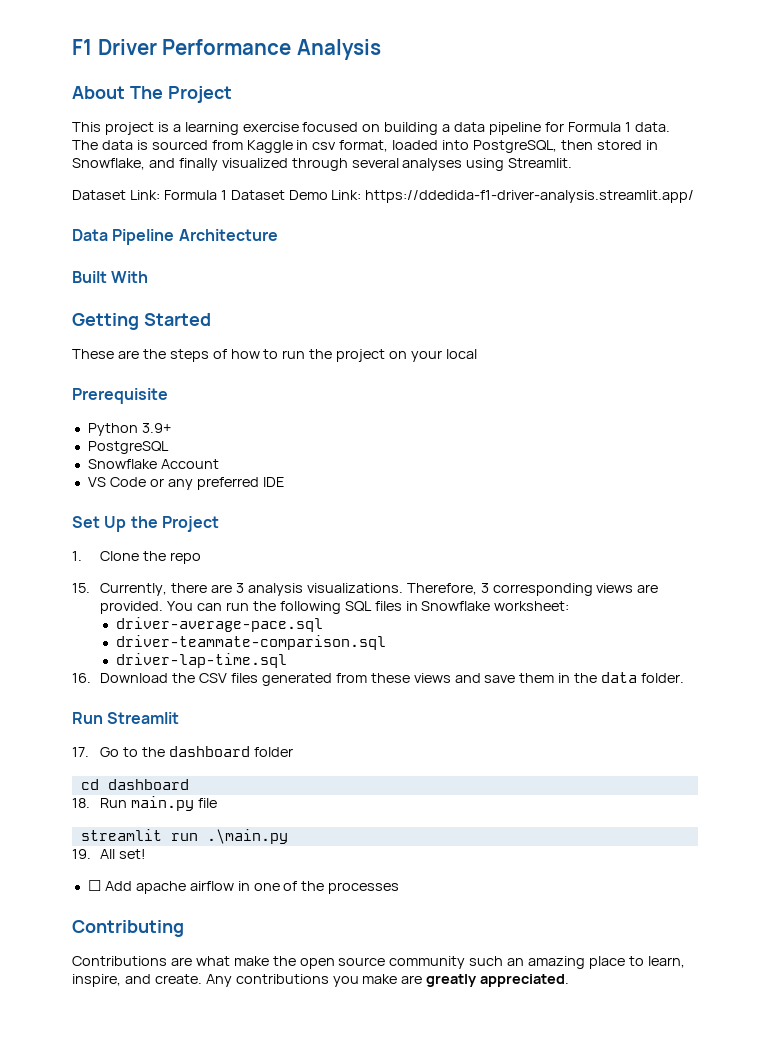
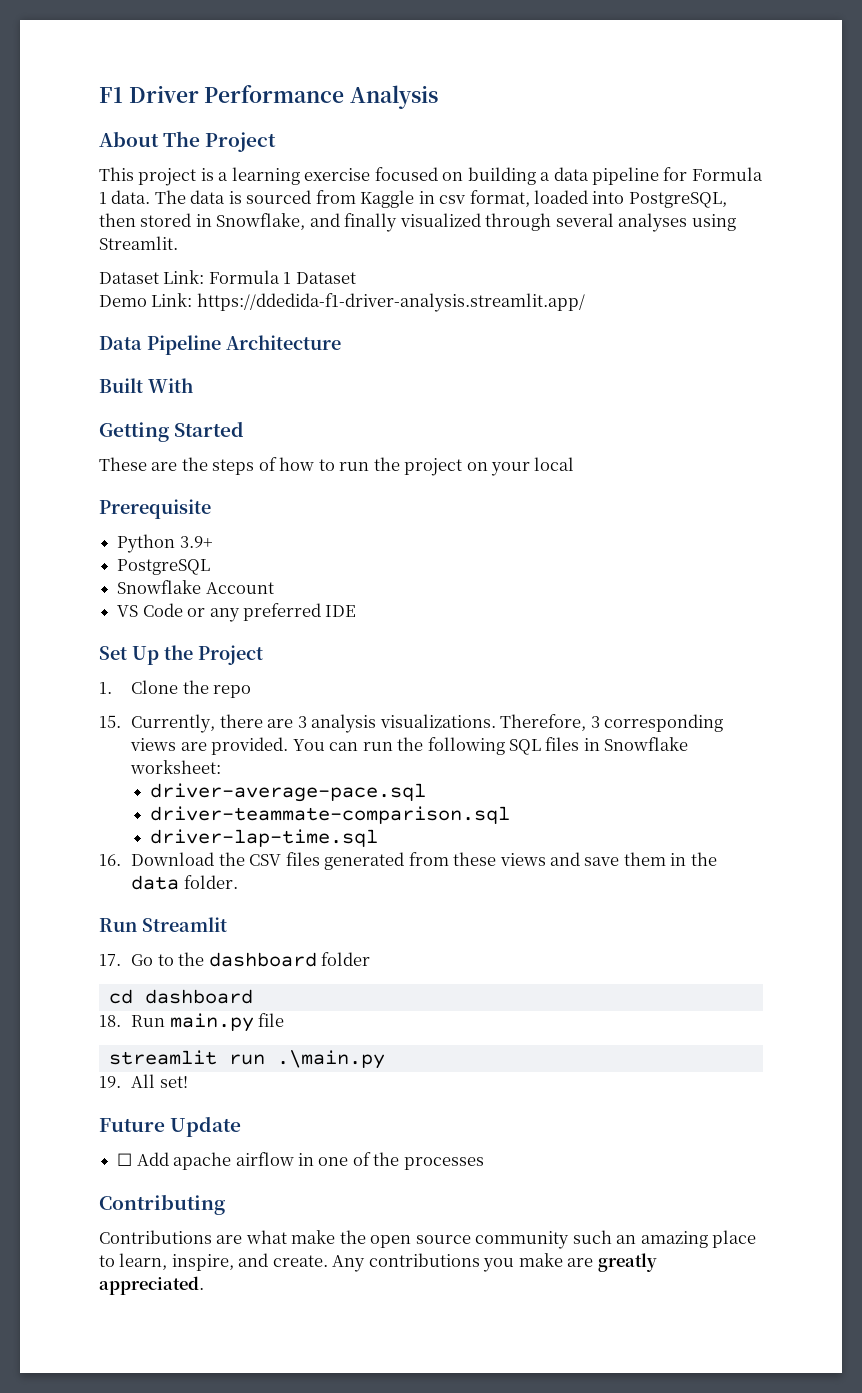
- Dataset Link: Formula 1 Dataset Demo Link: https://ddedida-f1-driver-analysis.streamlit.app/
+ Dataset Link: Formula 1 Dataset
+ Demo Link: https://ddedida-f1-driver-analysis.streamlit.app/
+ Future Update

